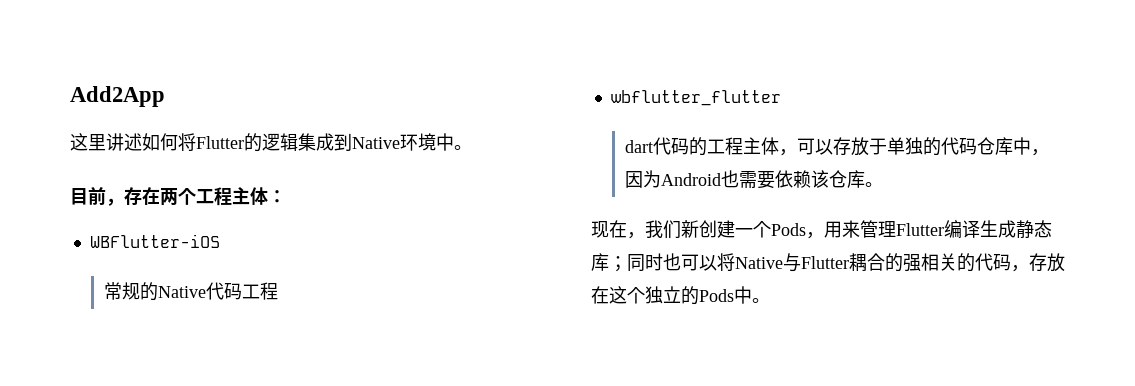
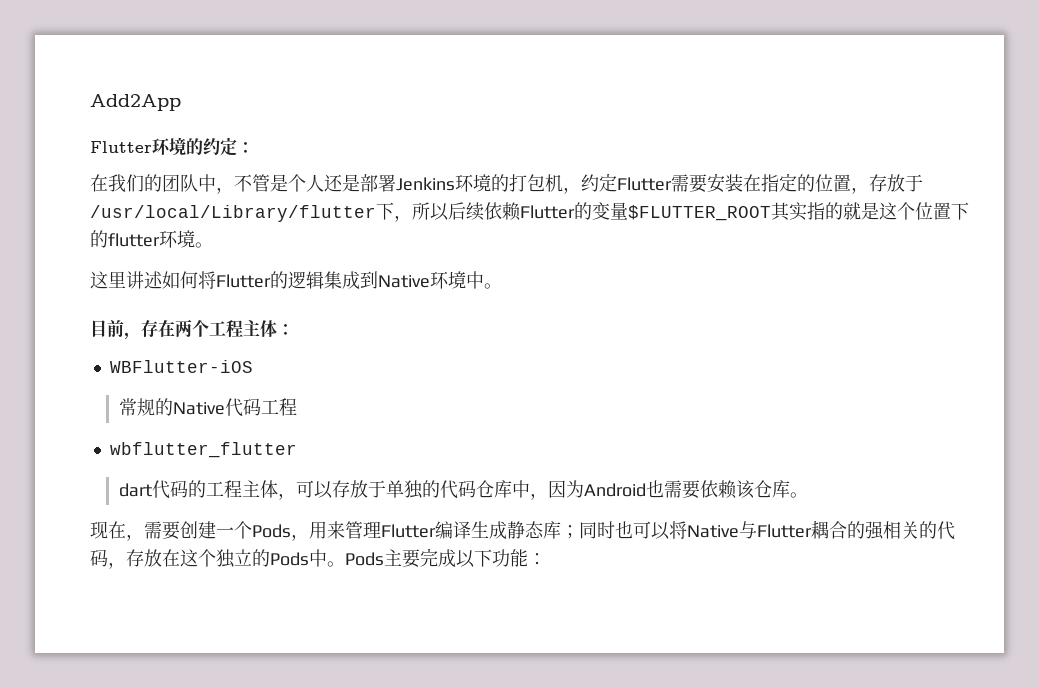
+ Flutter环境的约定：
+ 在我们的团队中，不管是个人还是部署Jenkins环境的打包机，约定Flutter需要安装在指定的位置，存放于/usr/local/Library/flutter下，所以后续依赖Flutter的变量$FLUTTER_ROOT其实指的就是这个位置下的flutter环境。
- 现在，我们新创建一个Pods，用来管理Flutter编译生成静态库；同时也可以将Native与Flutter耦合的强相关的代码，存放在这个独立的Pods中。
+ 现在，需要创建一个Pods，用来管理Flutter编译生成静态库；同时也可以将Native与Flutter耦合的强相关的代码，存放在这个独立的Pods中。
+ Pods主要完成以下功能：

